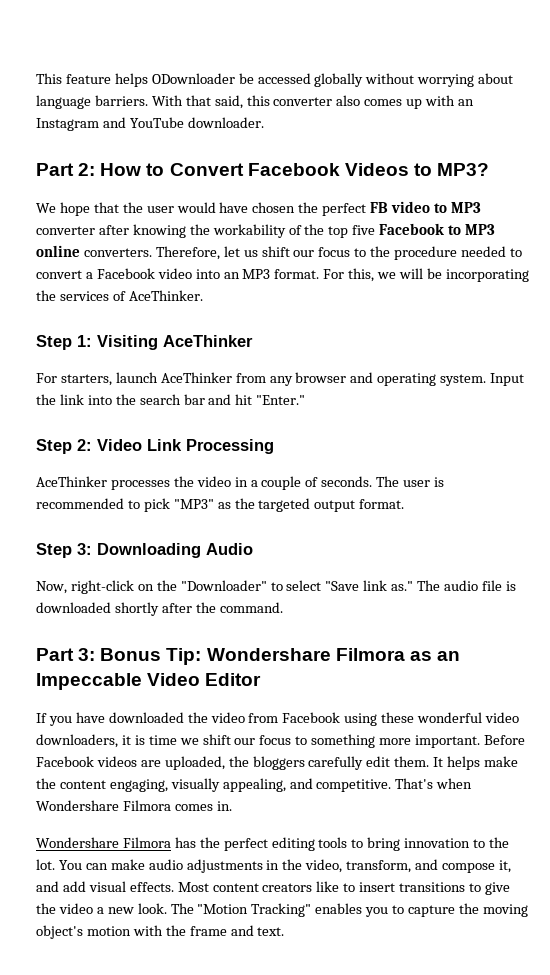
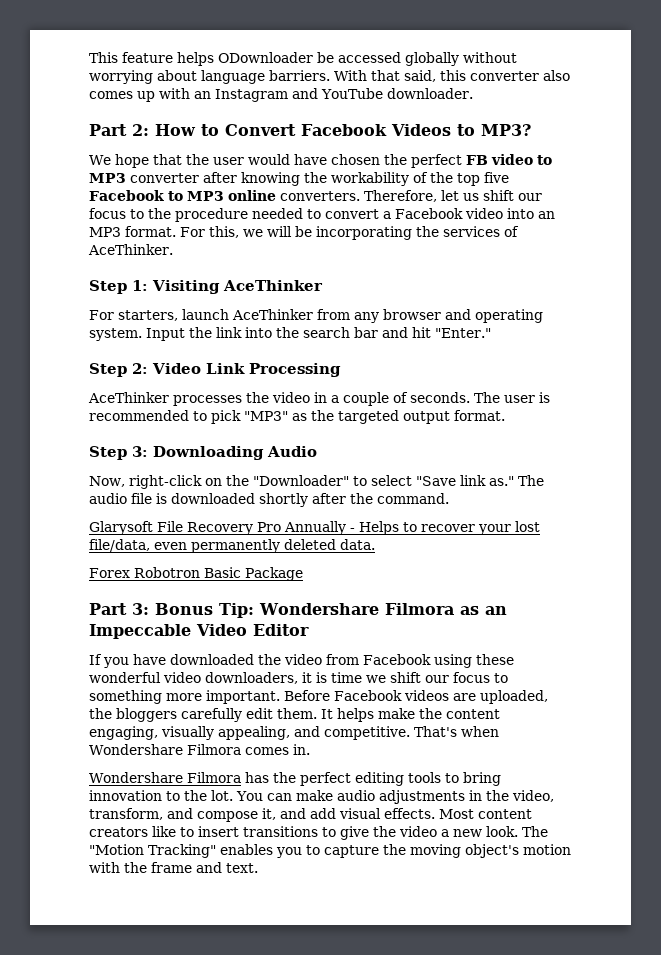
+ Glarysoft File Recovery Pro Annually - Helps to recover your lost file/data, even permanently deleted data.
+ Forex Robotron Basic Package

